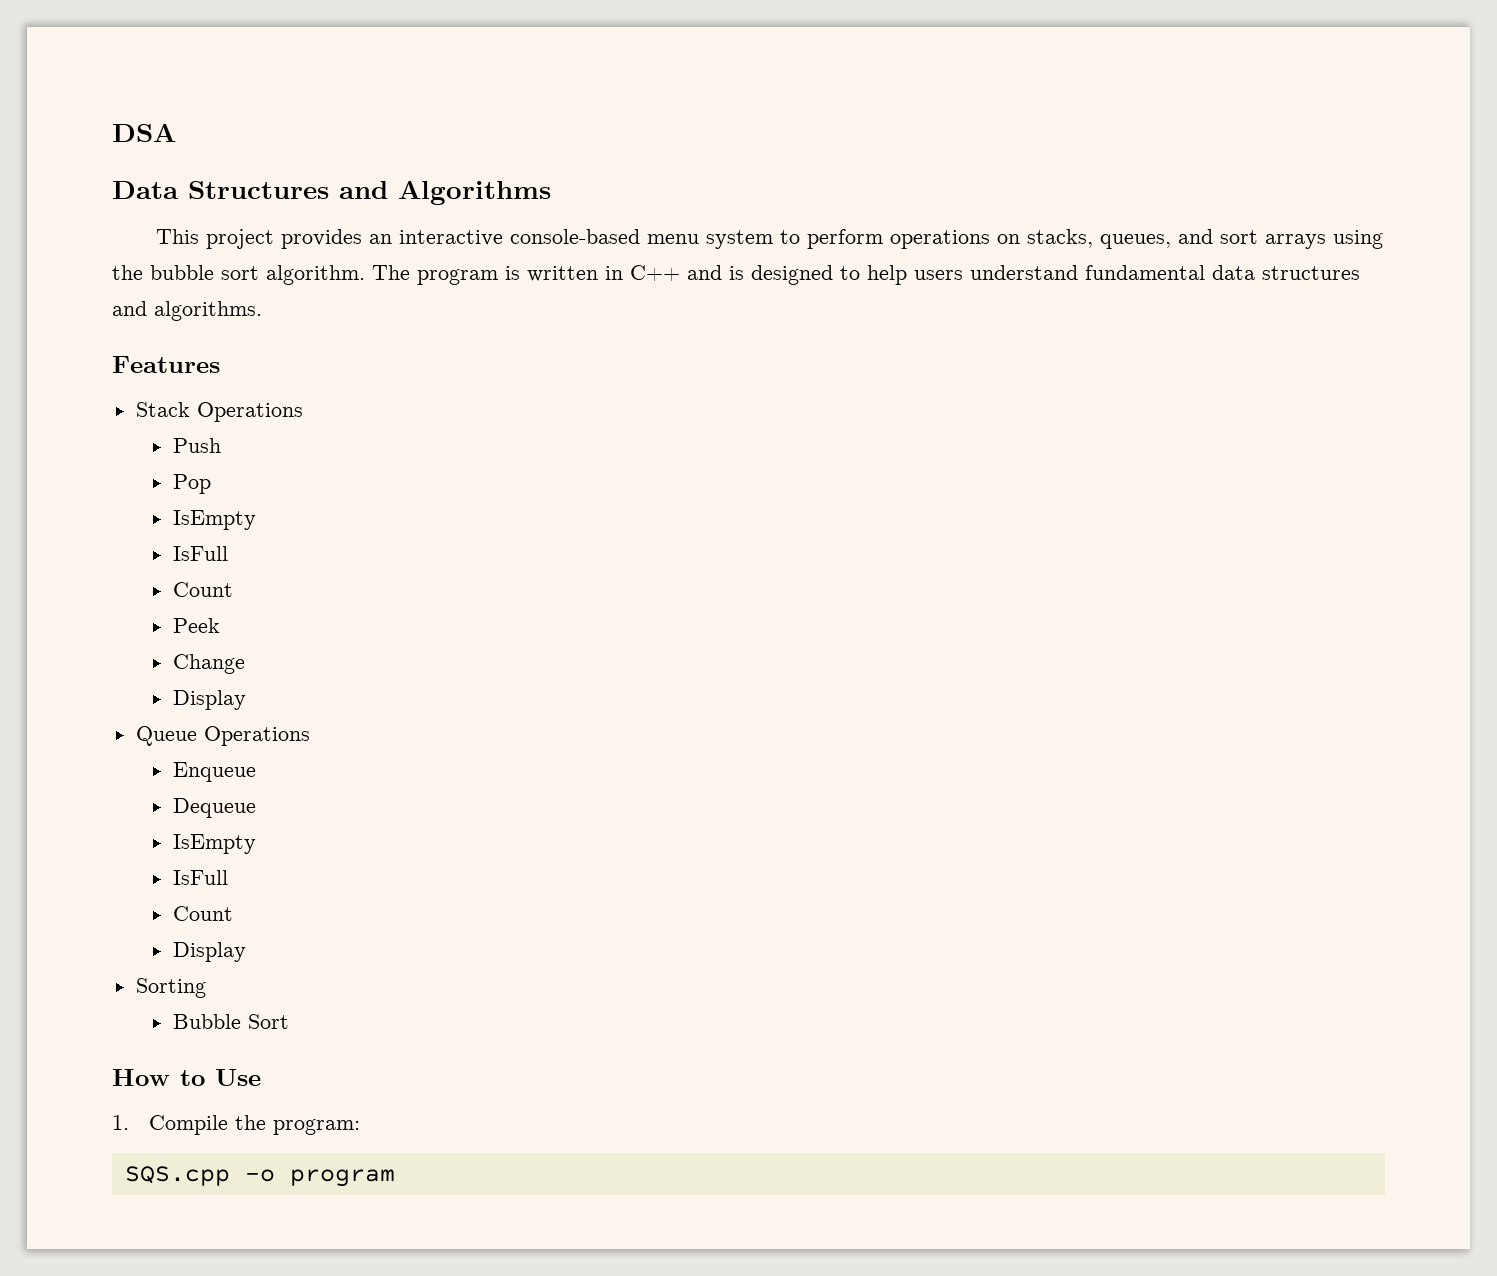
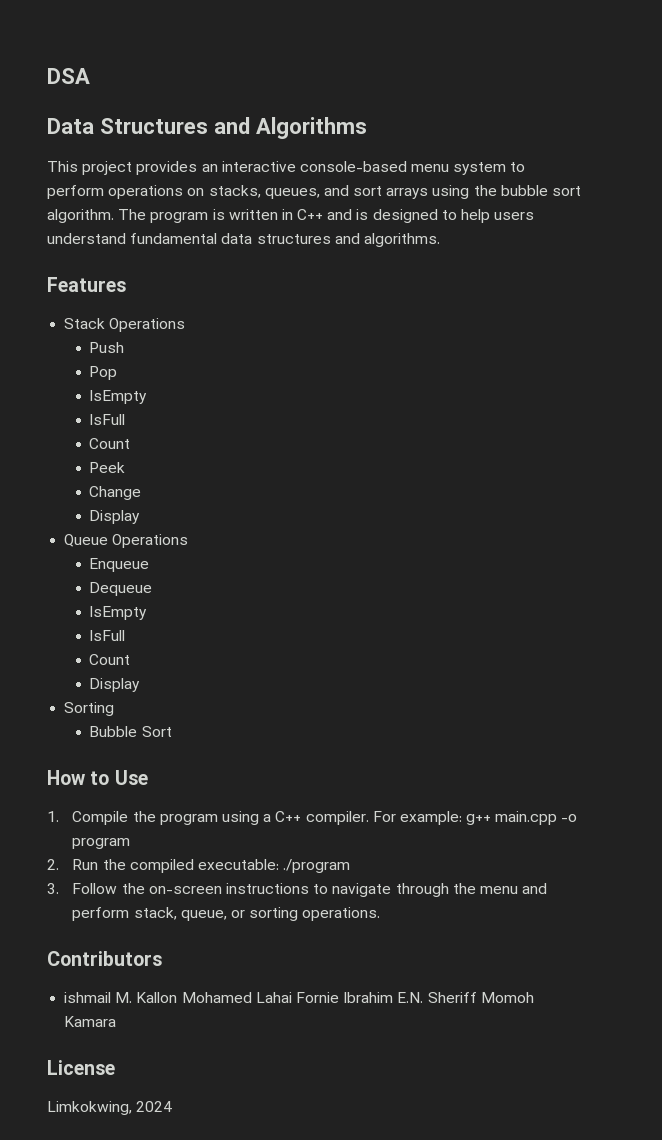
- 1. Compile the program:
- SQS.cpp -o program
+ 1. Compile the program using a C++ compiler. For example: g++ main.cpp -o program
+ 2. Run the compiled executable: ./program
+ 3. Follow the on-screen instructions to navigate through the menu and perform stack, queue, or sorting operations.
+ Contributors
+ ishmail M. Kallon Mohamed Lahai Fornie Ibrahim E.N. Sheriff Momoh Kamara
+ License
+ Limkokwing, 2024

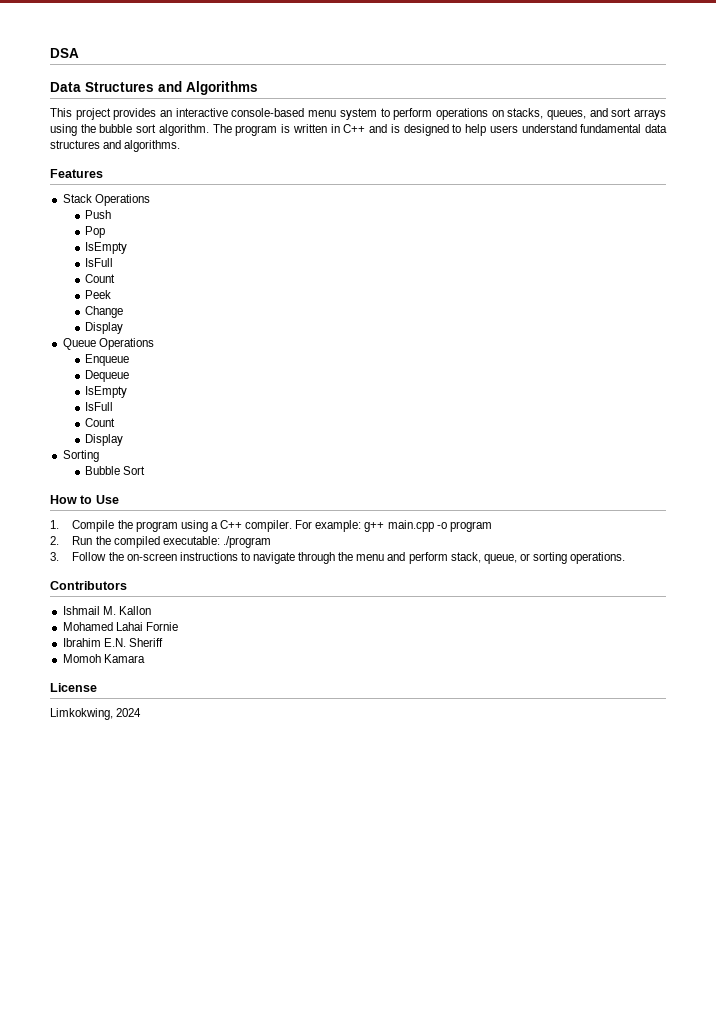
- ishmail M. Kallon Mohamed Lahai Fornie Ibrahim E.N. Sheriff Momoh Kamara
+ Ishmail M. Kallon
+ Mohamed Lahai Fornie
+ Ibrahim E.N. Sheriff
+ Momoh Kamara

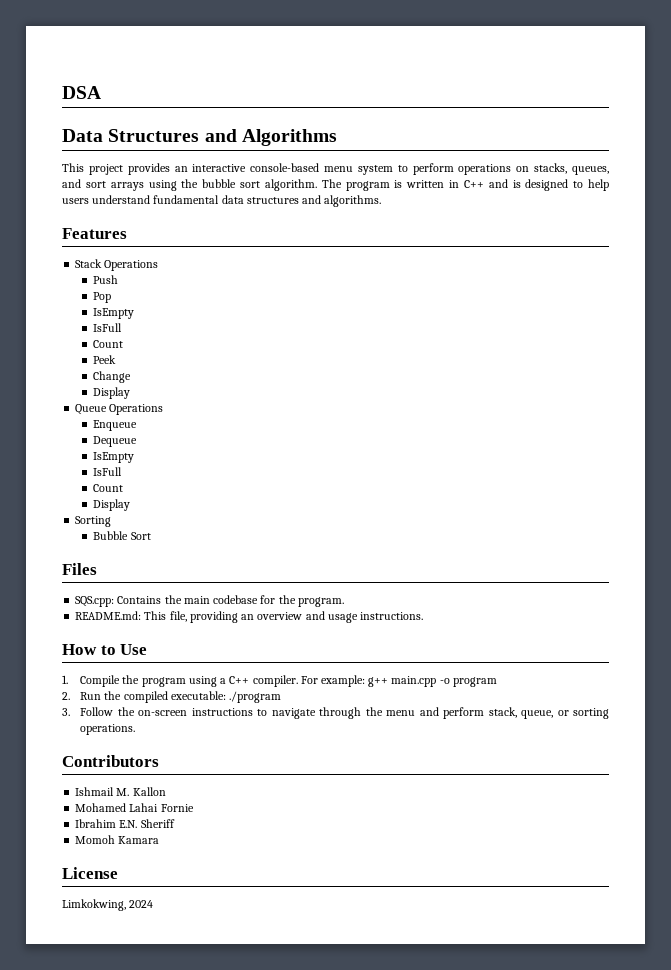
+ Files
+ SQS.cpp: Contains the main codebase for the program.
+ README.md: This file, providing an overview and usage instructions.

